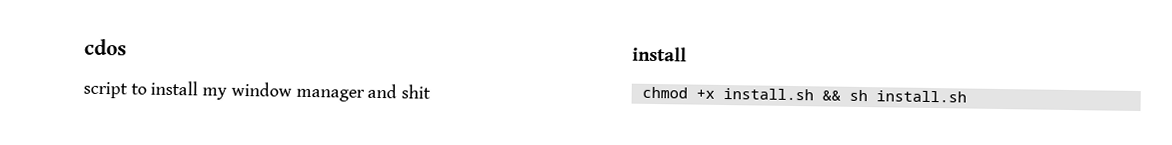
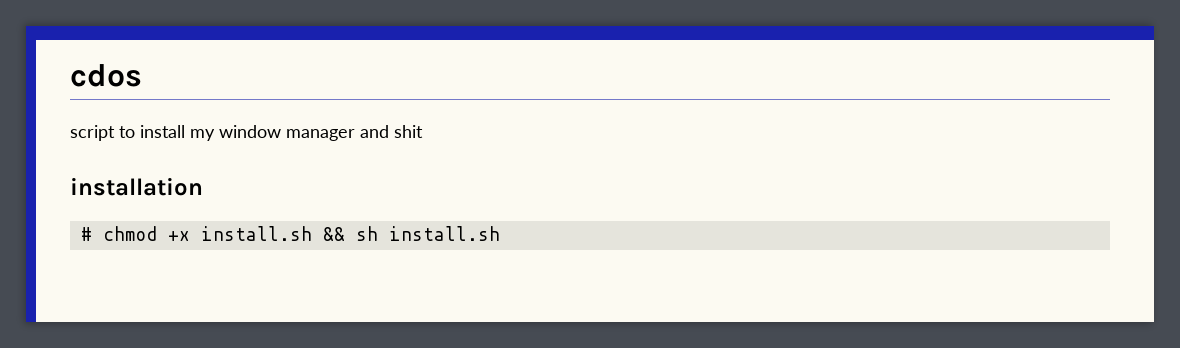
  script to install my window manager and shit
- install
- chmod +x install.sh && sh install.sh
+ installation
+ # chmod +x install.sh && sh install.sh

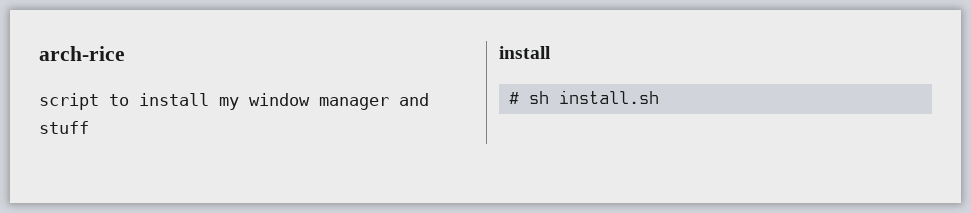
- cdos
+ arch-rice
- script to install my window manager and shit
- installation
+ script to install my window manager and stuff
+ install
- # chmod +x install.sh && sh install.sh
+ # sh install.sh

